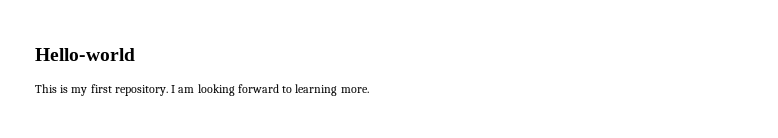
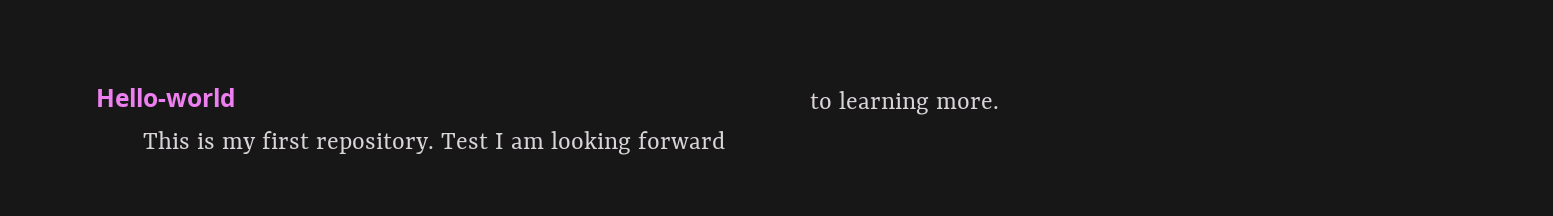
- I am looking forward to learning more.
+ Test I am looking forward to learning more.

